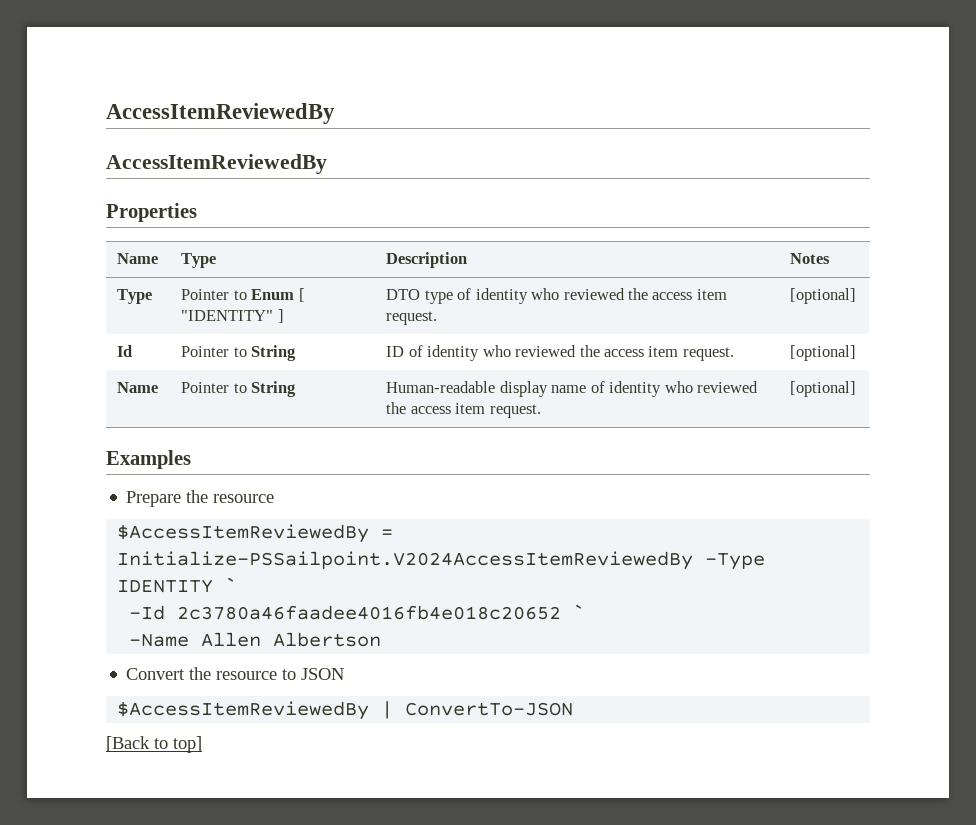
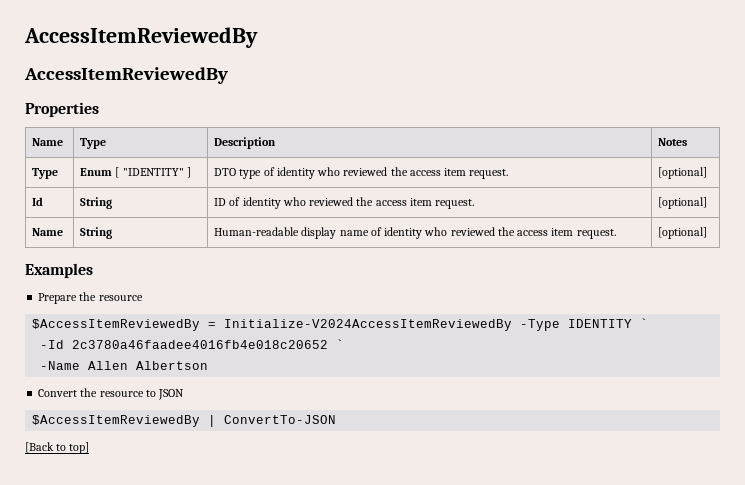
- Type | Pointer to Enum [ "IDENTITY" ] | DTO type of identity who reviewed the access item request. | [optional]
+ Type | Enum [ "IDENTITY" ] | DTO type of identity who reviewed the access item request. | [optional]
- Id | Pointer to String | ID of identity who reviewed the access item request. | [optional]
+ Id | String | ID of identity who reviewed the access item request. | [optional]
- Name | Pointer to String | Human-readable display name of identity who reviewed the access item request. | [optional]
+ Name | String | Human-readable display name of identity who reviewed the access item request. | [optional]
- $AccessItemReviewedBy = Initialize-PSSailpoint.V2024AccessItemReviewedBy -Type IDENTITY `
+ $AccessItemReviewedBy = Initialize-V2024AccessItemReviewedBy -Type IDENTITY `

